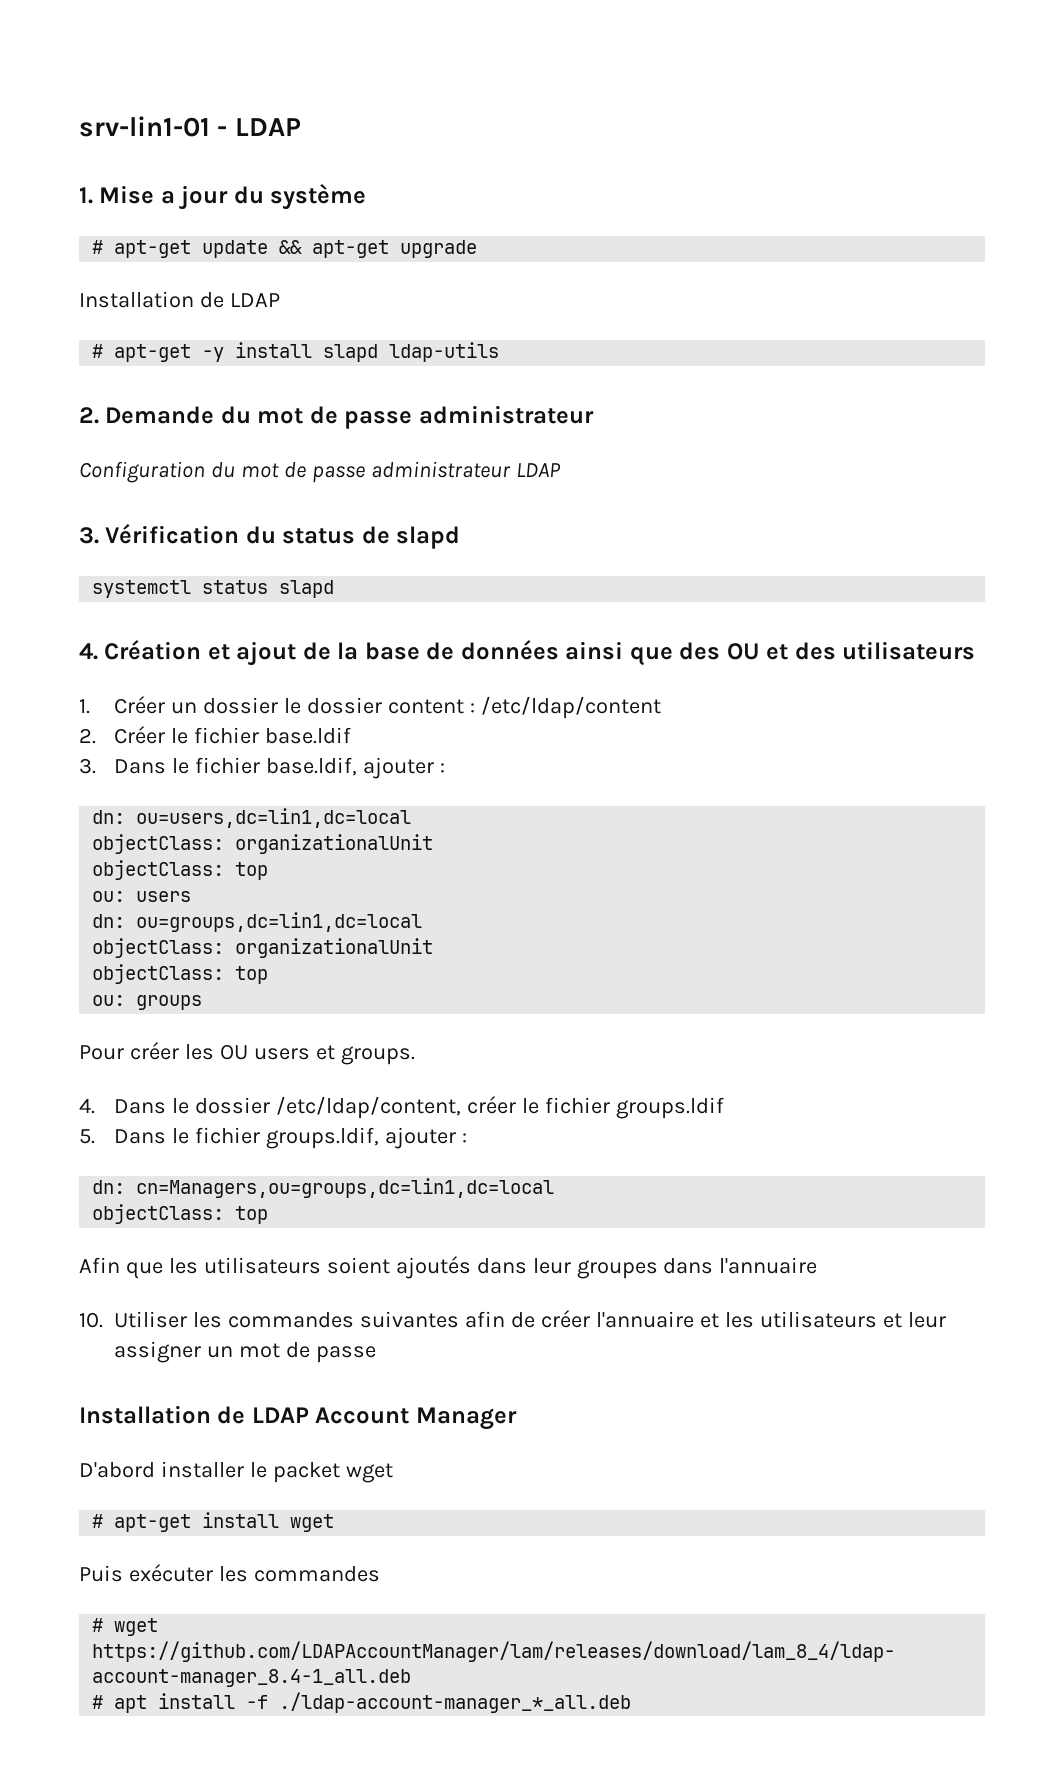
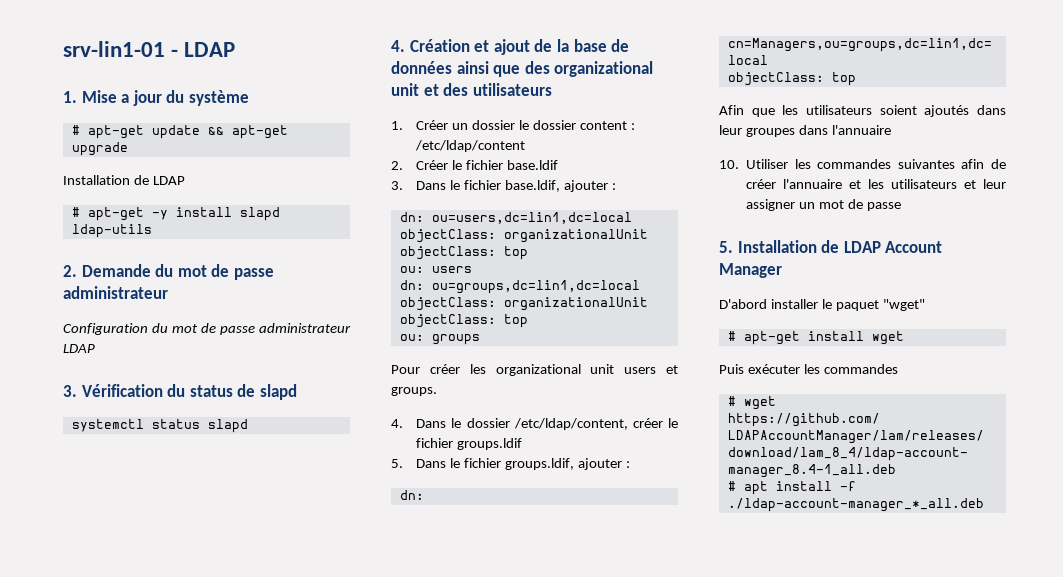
- 4. Création et ajout de la base de données ainsi que des OU et des utilisateurs
+ 4. Création et ajout de la base de données ainsi que des organizational unit et des utilisateurs
- Pour créer les OU users et groups.
+ Pour créer les organizational unit users et groups.
- Installation de LDAP Account Manager
+ 5. Installation de LDAP Account Manager
- D'abord installer le packet wget
+ D'abord installer le paquet "wget"

